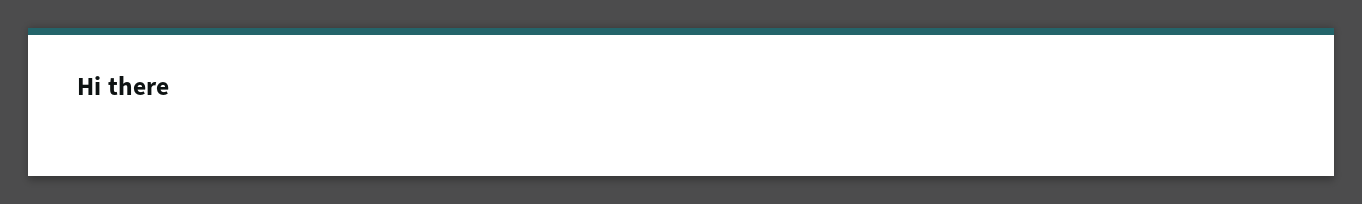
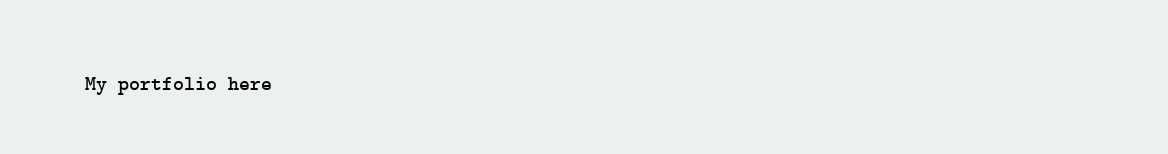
- Hi there
+ My portfolio here

